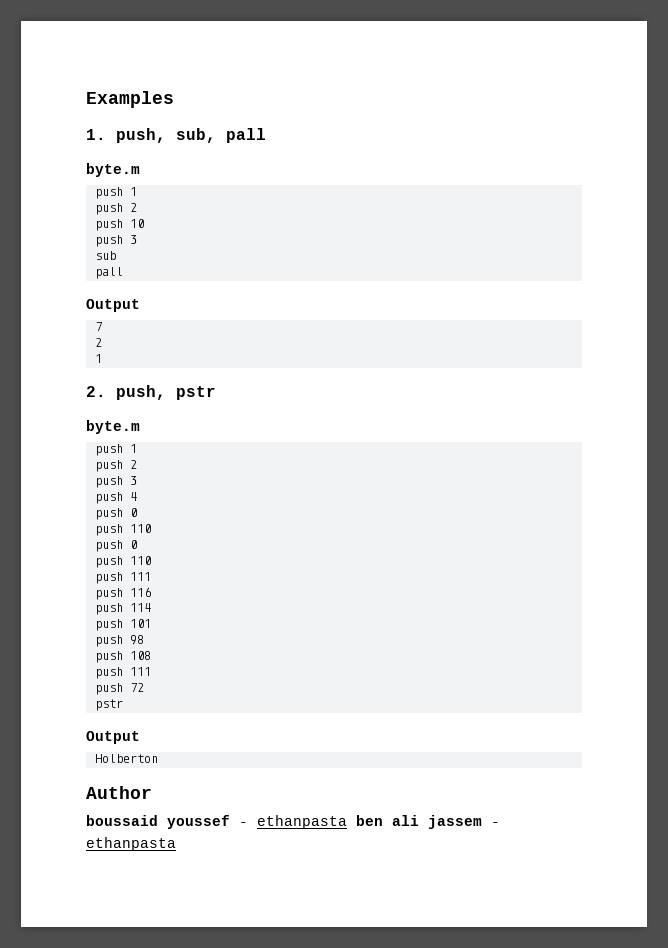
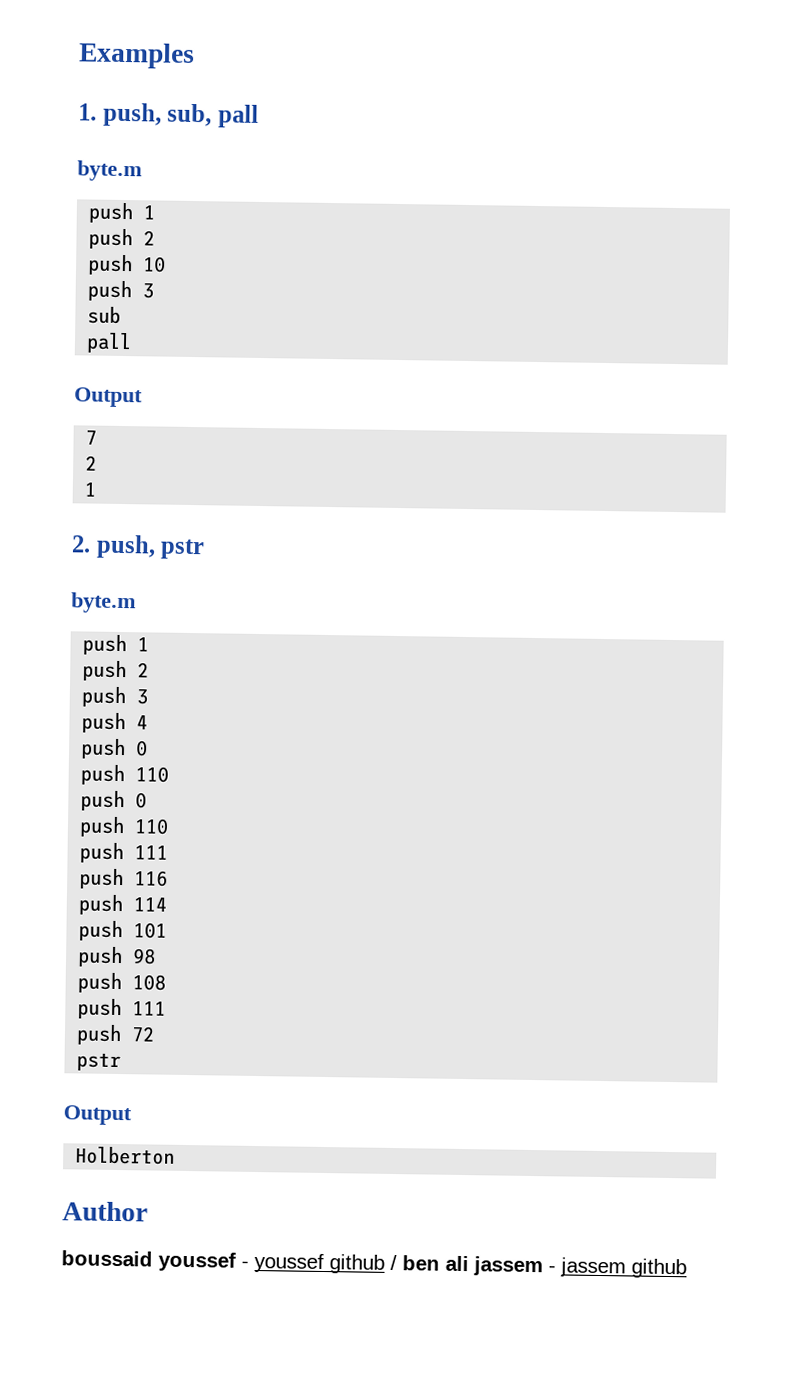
- boussaid youssef - ethanpasta ben ali jassem - ethanpasta
+ boussaid youssef - youssef github / ben ali jassem - jassem github

